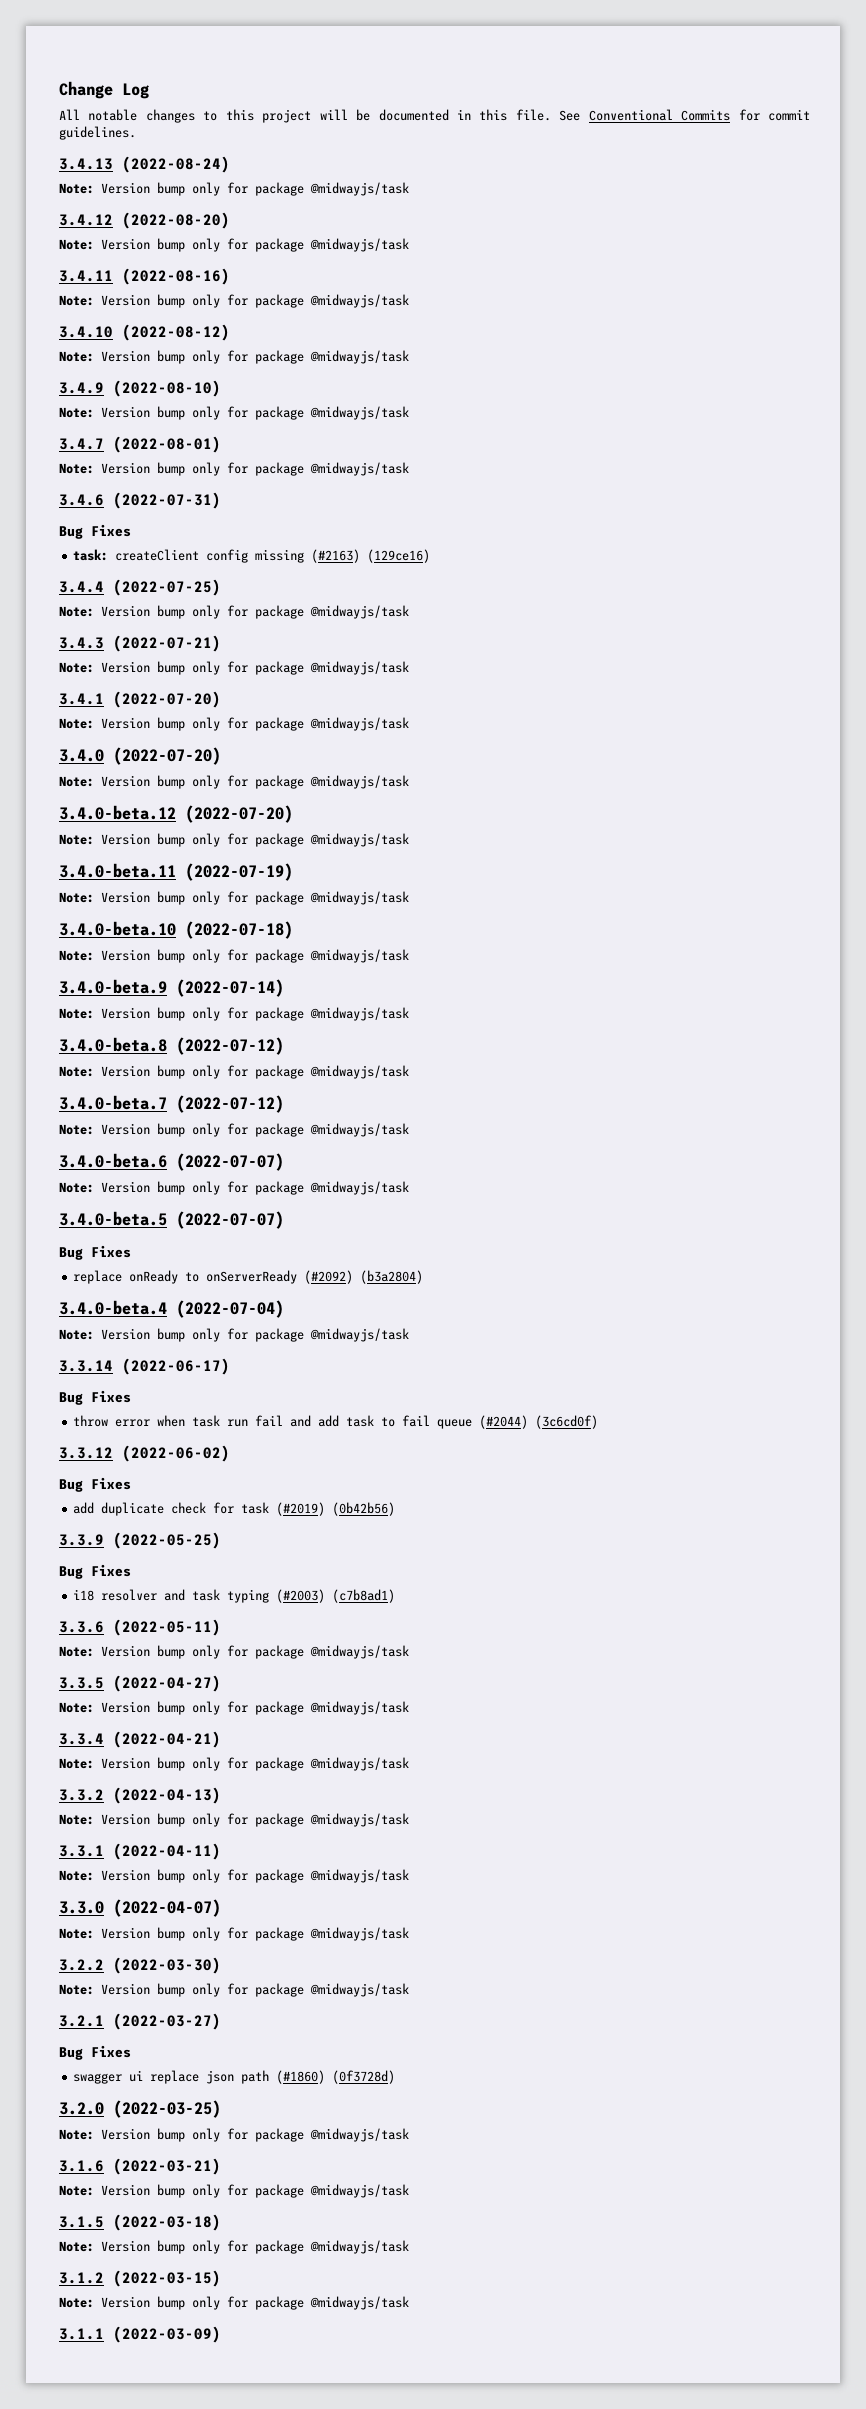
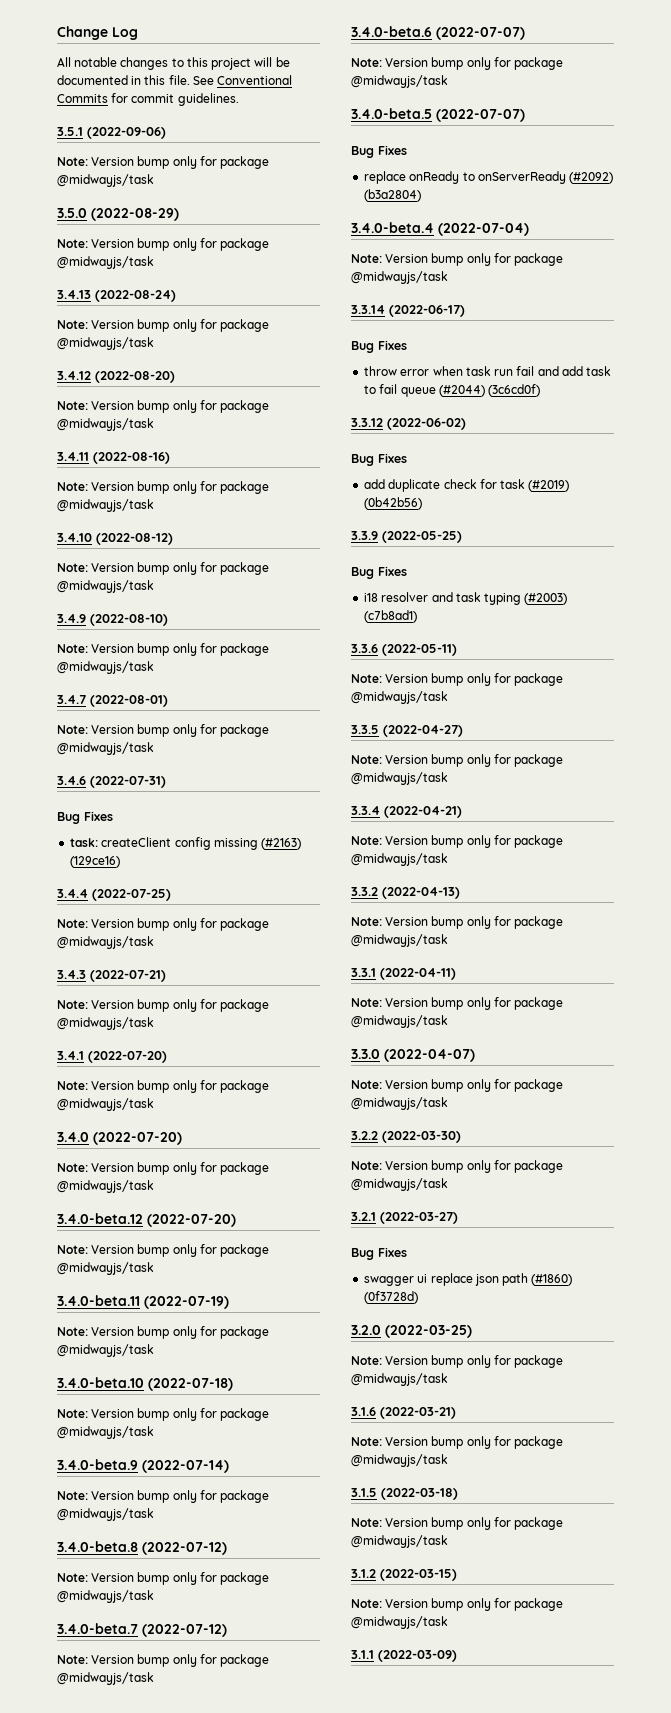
+ 3.5.1 (2022-09-06)
+ Note: Version bump only for package @midwayjs/task
+ 3.5.0 (2022-08-29)
+ Note: Version bump only for package @midwayjs/task

